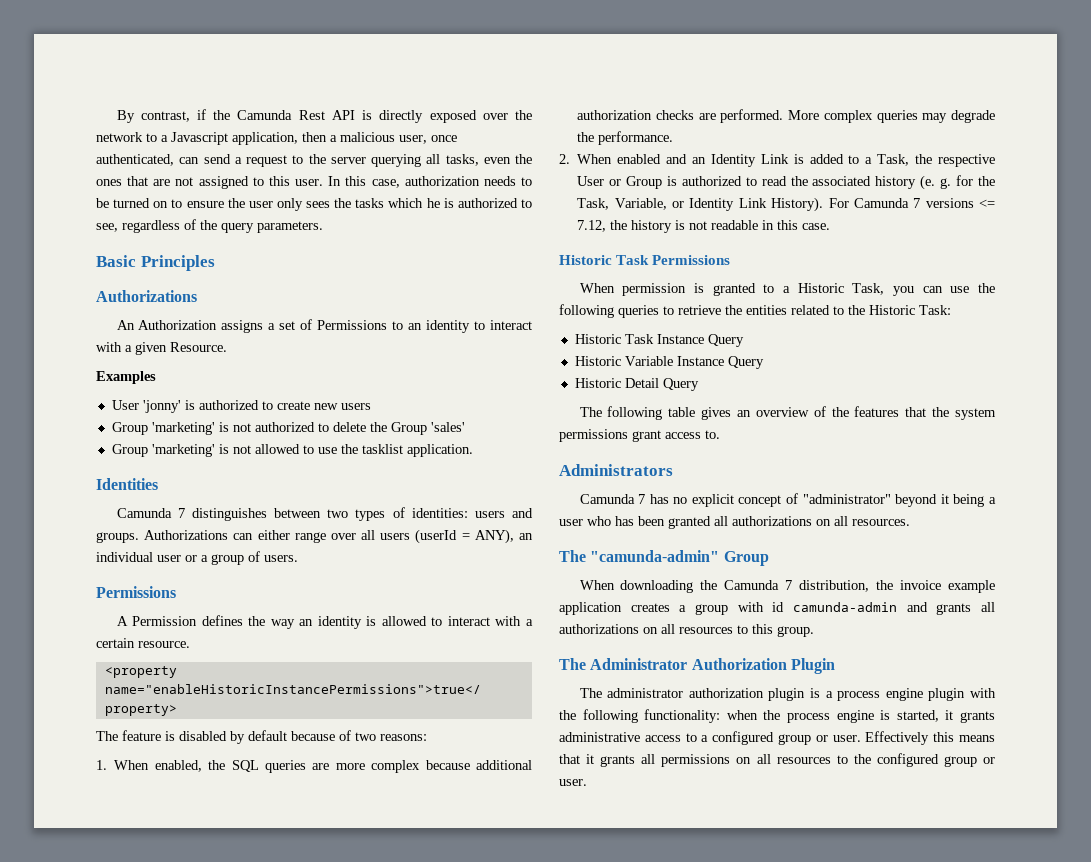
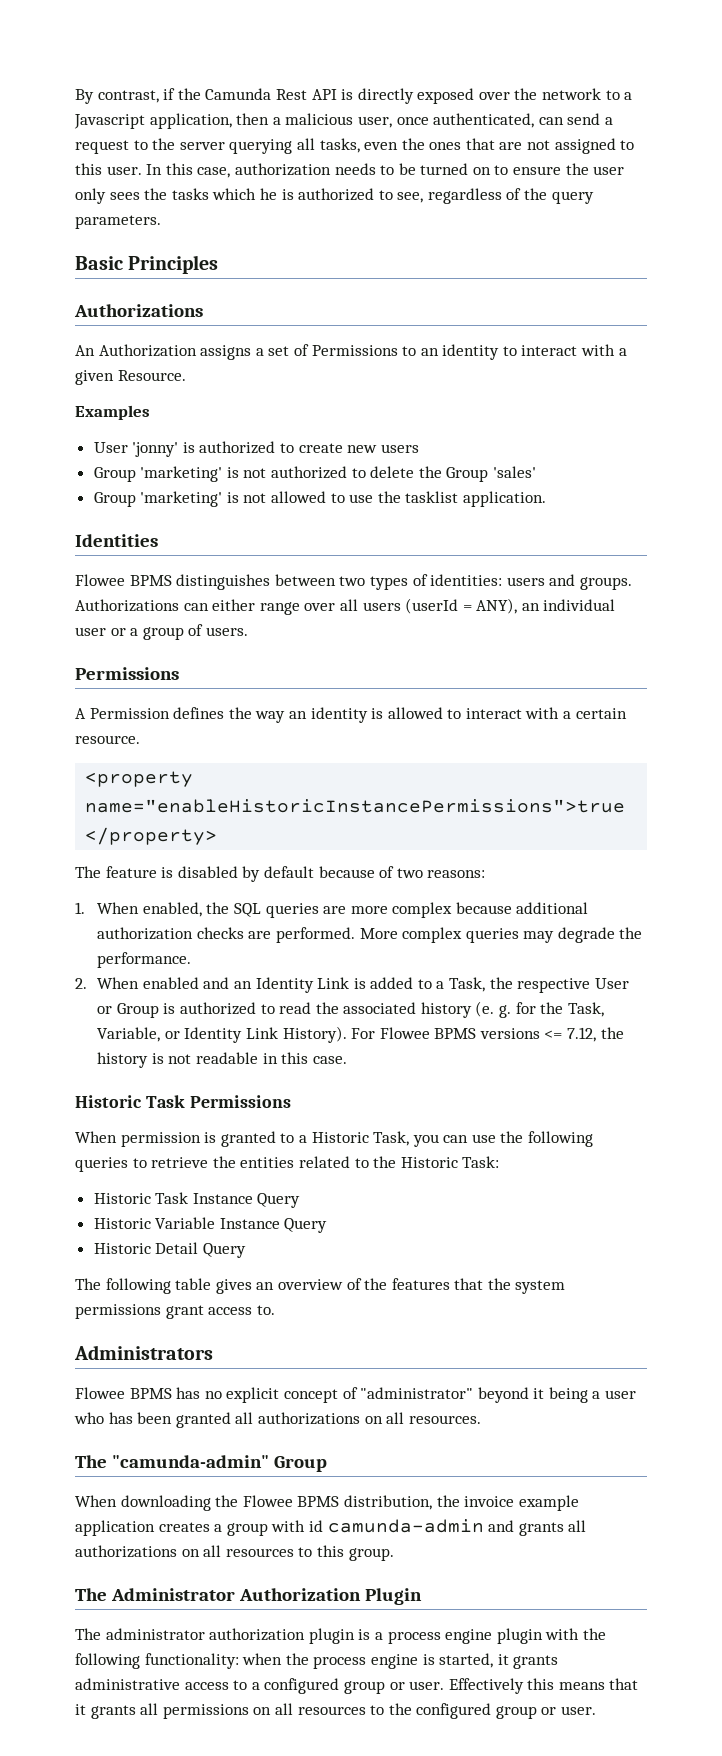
- Camunda 7 distinguishes between two types of identities: users and groups.
+ Flowee BPMS distinguishes between two types of identities: users and groups.
- For Camunda 7 versions <= 7.12, the history is not readable in this case.
+ For Flowee BPMS versions <= 7.12, the history is not readable in this case.
- Camunda 7 has no explicit concept of "administrator" beyond it being a user who has been granted all authorizations on all resources.
+ Flowee BPMS has no explicit concept of "administrator" beyond it being a user who has been granted all authorizations on all resources.
- When downloading the Camunda 7 distribution, the invoice example application creates a group with id camunda-admin and grants all authorizations on all resources to this group.
+ When downloading the Flowee BPMS distribution, the invoice example application creates a group with id camunda-admin and grants all authorizations on all resources to this group.

